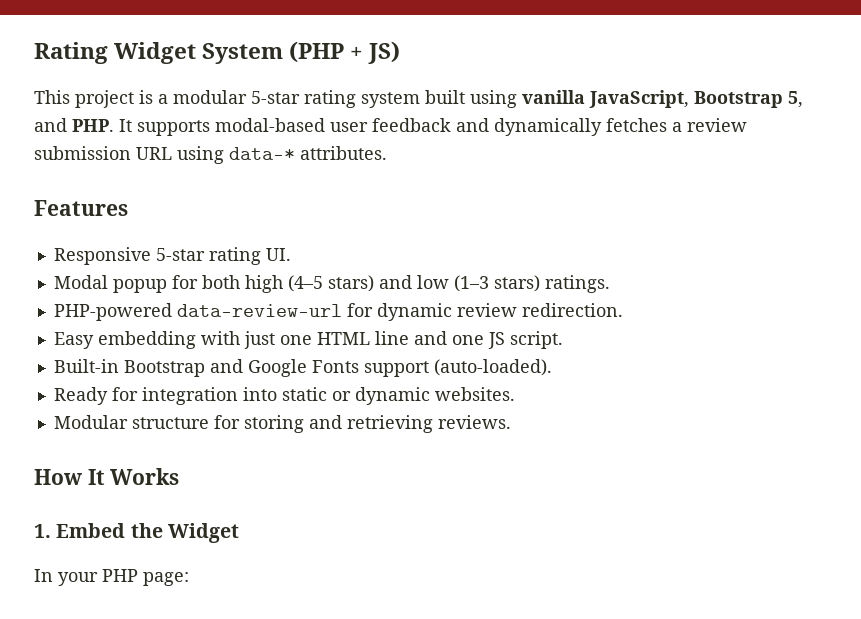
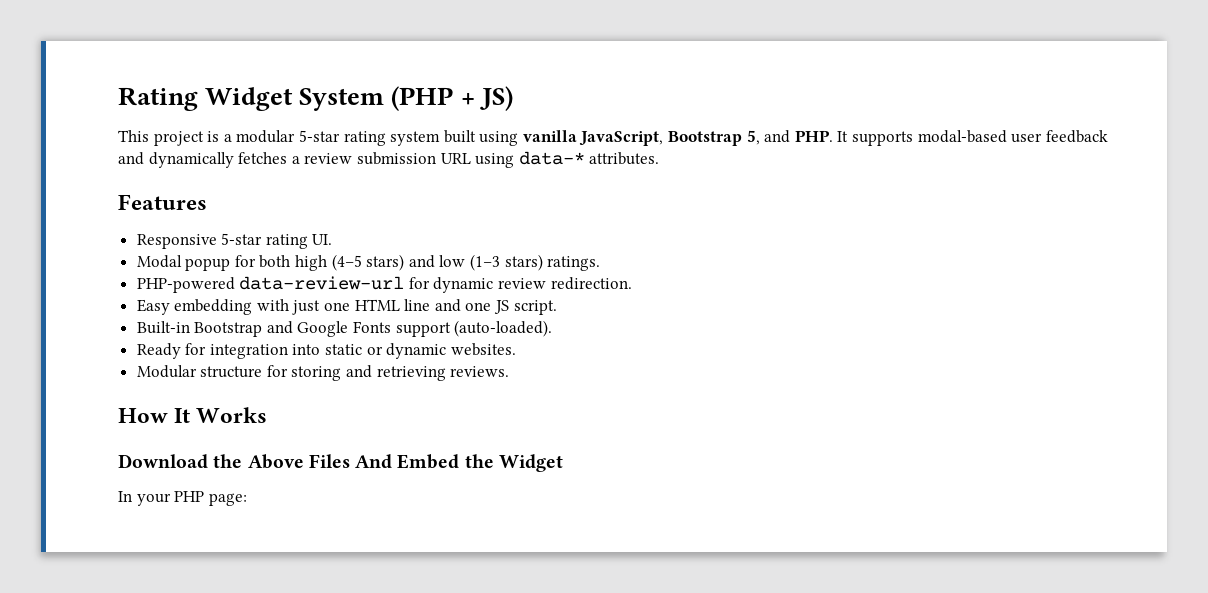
- 1. Embed the Widget
+ Download the Above Files And Embed the Widget

